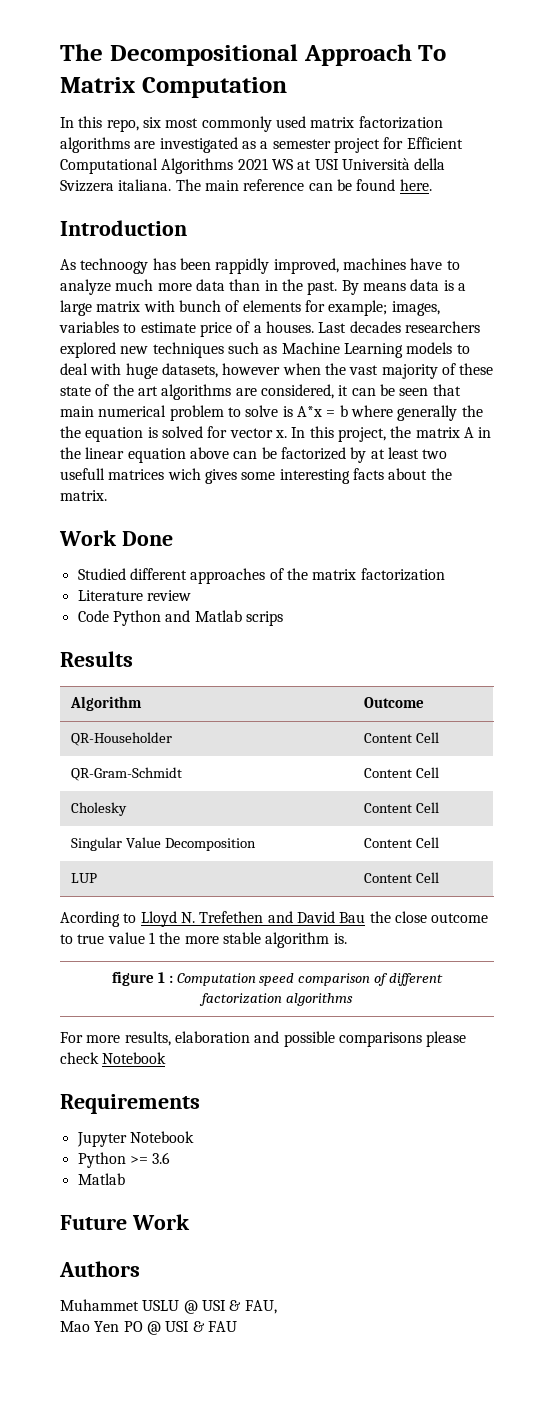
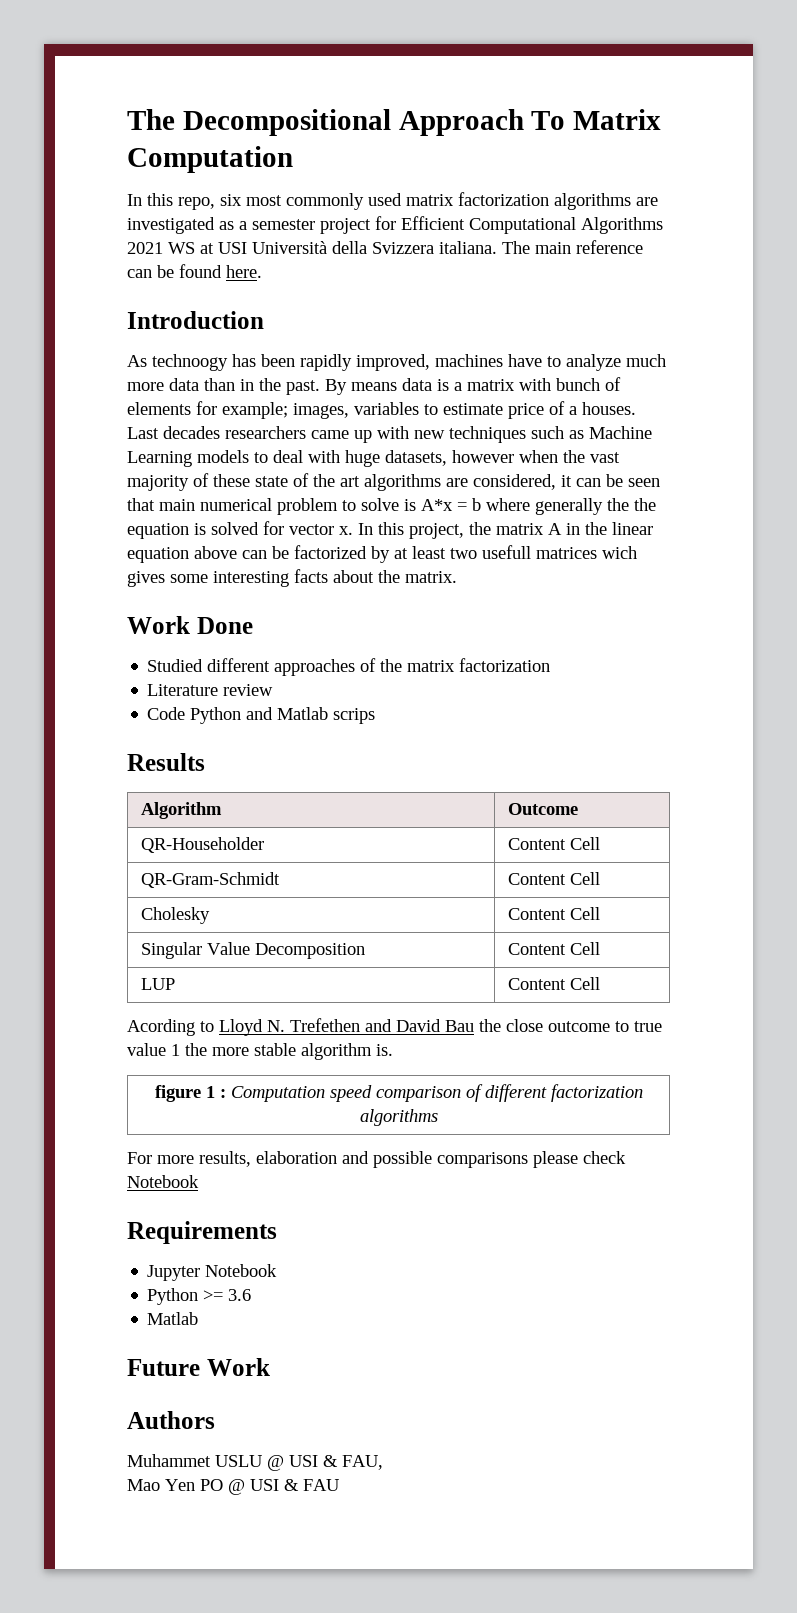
- As technoogy has been rappidly improved, machines have to analyze much more data than in the past.
+ As technoogy has been rapidly improved, machines have to analyze much more data than in the past.
- By means data is a large matrix with bunch of elements for example; images, variables to estimate price of a houses.
+ By means data is a matrix with bunch of elements for example; images, variables to estimate price of a houses.
- Last decades researchers explored new techniques such as Machine Learning models to deal with huge datasets, however when the vast majority of these state of the art algorithms are considered, it can be seen that main numerical problem to solve is A*x = b where generally the the equation is solved for vector x.
+ Last decades researchers came up with new techniques such as Machine Learning models to deal with huge datasets, however when the vast majority of these state of the art algorithms are considered, it can be seen that main numerical problem to solve is A*x = b where generally the the equation is solved for vector x.

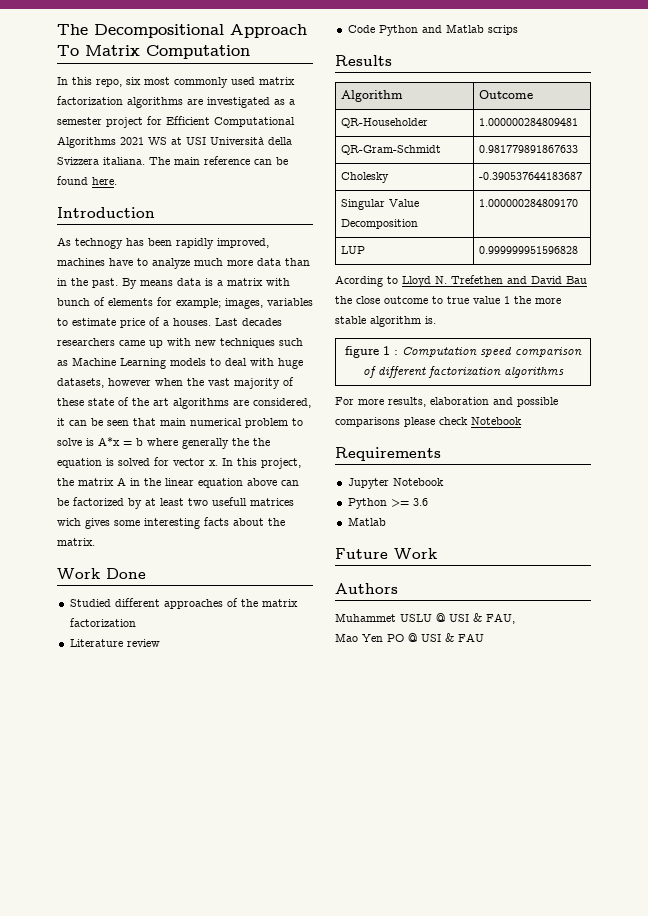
- As technoogy has been rapidly improved, machines have to analyze much more data than in the past.
+ As technogy has been rapidly improved, machines have to analyze much more data than in the past.
- QR-Householder | Content Cell
+ QR-Householder | 1.000000284809481
- QR-Gram-Schmidt | Content Cell
+ QR-Gram-Schmidt | 0.981779891867633
- Cholesky | Content Cell
+ Cholesky | -0.390537644183687
- Singular Value Decomposition | Content Cell
+ Singular Value Decomposition | 1.000000284809170
- LUP | Content Cell
+ LUP | 0.999999951596828

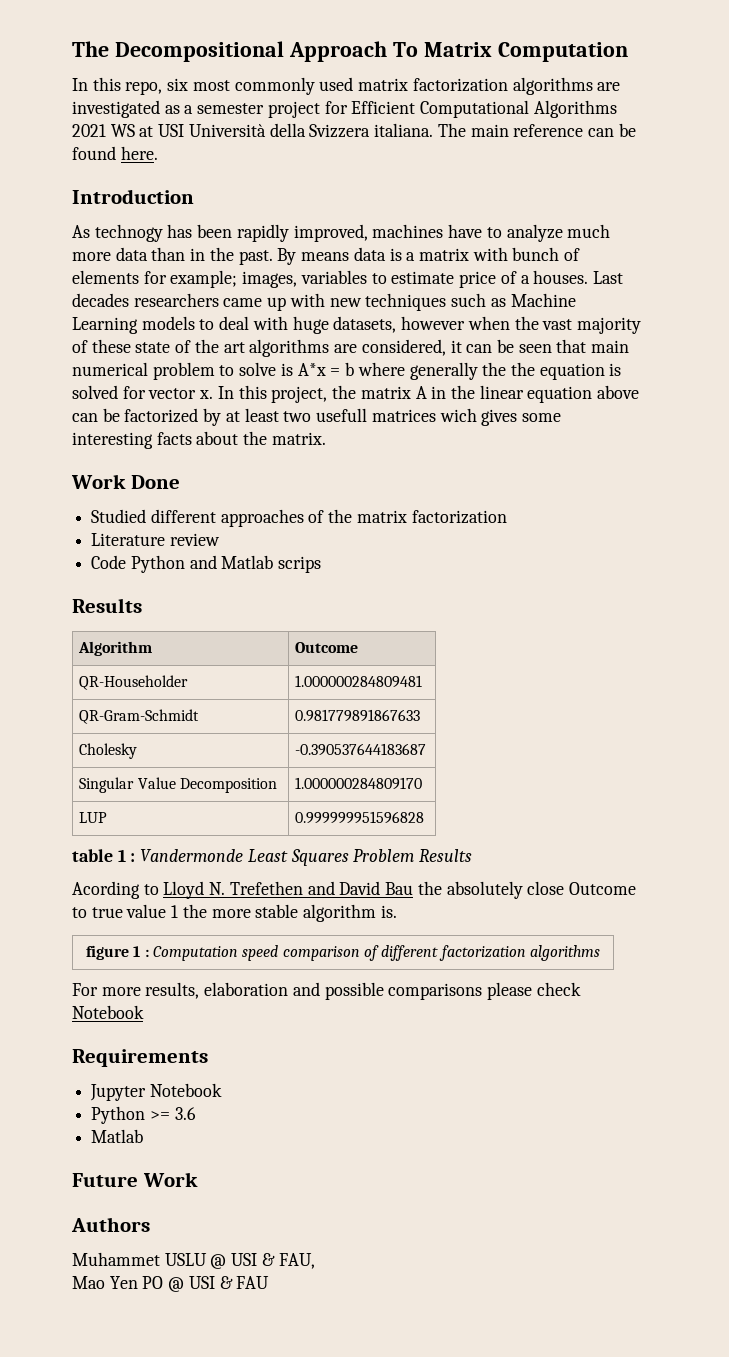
+ table 1 : Vandermonde Least Squares Problem Results
- Acording to Lloyd N. Trefethen and David Bau the close outcome to true value 1 the more stable algorithm is.
+ Acording to Lloyd N. Trefethen and David Bau the absolutely close Outcome to true value 1 the more stable algorithm is.

